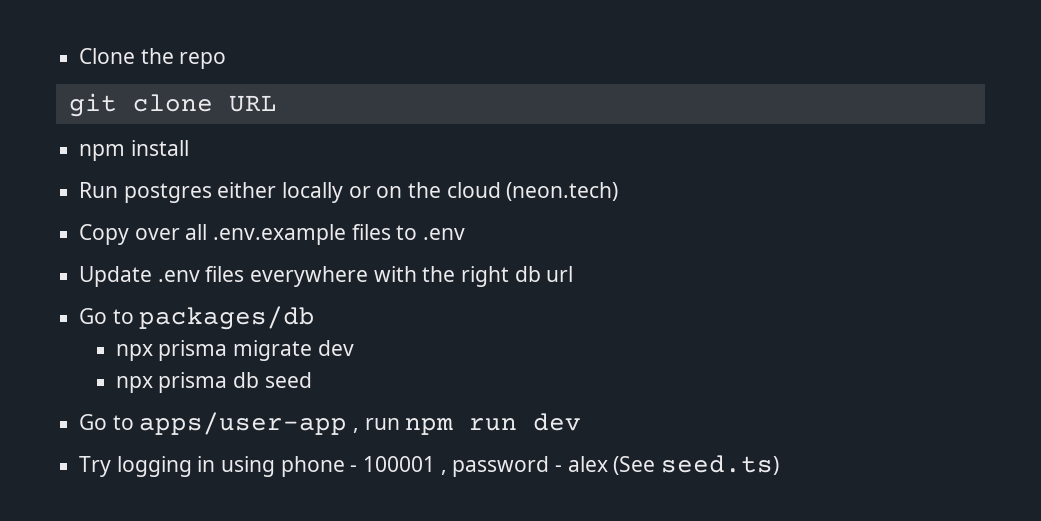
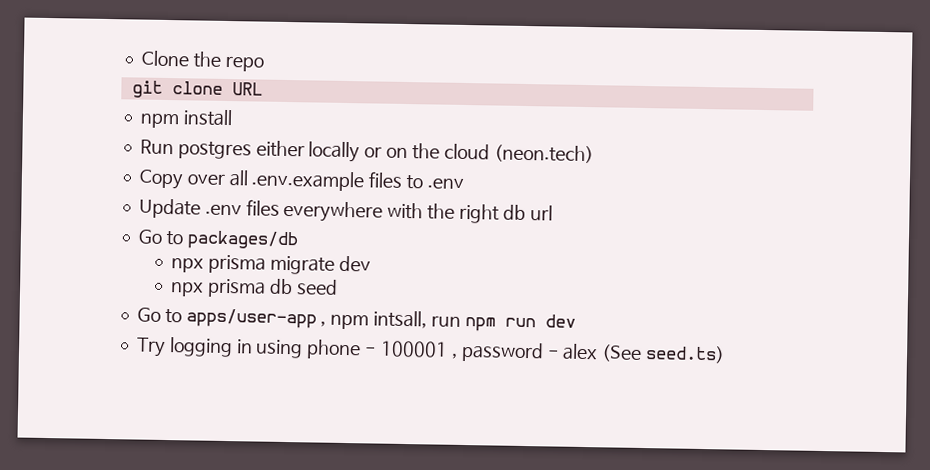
- Go to apps/user-app , run npm run dev
+ Go to apps/user-app , npm intsall, run npm run dev

